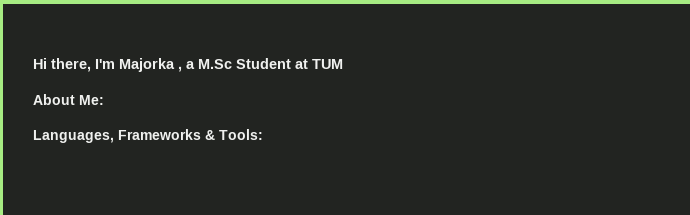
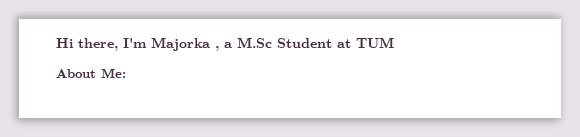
- Languages, Frameworks & Tools:

